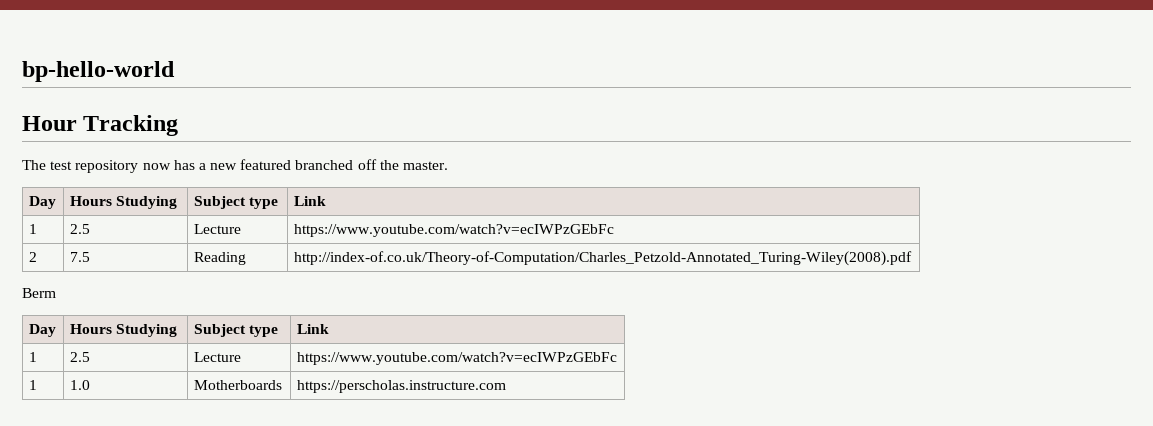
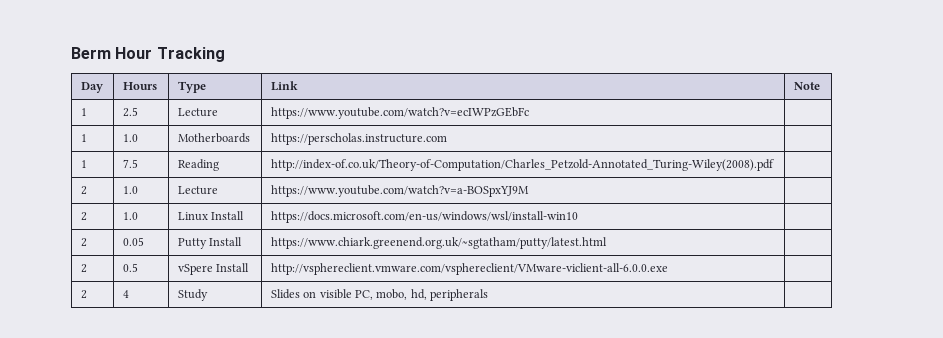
- bp-hello-world
- Hour Tracking
+ Berm Hour Tracking
- The test repository now has a new featured branched off the master.
- Day | Hours Studying | Subject type | Link
- 1 | 2.5 | Lecture | https://www.youtube.com/watch?v=ecIWPzGEbFc
- 2 | 7.5 | Reading | http://index-of.co.uk/Theory-of-Computation/Charles_Petzold-Annotated_Turing-Wiley(2008).pdf
- Berm
- Day | Hours Studying | Subject type | Link
- 1 | 2.5 | Lecture | https://www.youtube.com/watch?v=ecIWPzGEbFc
- 1 | 1.0 | Motherboards | https://perscholas.instructure.com
+ Day | Hours | Type | Link | Note
+ 1 | 2.5 | Lecture | https://www.youtube.com/watch?v=ecIWPzGEbFc |
+ 1 | 1.0 | Motherboards | https://perscholas.instructure.com |
+ 1 | 7.5 | Reading | http://index-of.co.uk/Theory-of-Computation/Charles_Petzold-Annotated_Turing-Wiley(2008).pdf |
+ 2 | 1.0 | Lecture | https://www.youtube.com/watch?v=a-BOSpxYJ9M |
+ 2 | 1.0 | Linux Install | https://docs.microsoft.com/en-us/windows/wsl/install-win10 |
+ 2 | 0.05 | Putty Install | https://www.chiark.greenend.org.uk/~sgtatham/putty/latest.html |
+ 2 | 0.5 | vSpere Install | http://vsphereclient.vmware.com/vsphereclient/VMware-viclient-all-6.0.0.exe |
+ 2 | 4 | Study | Slides on visible PC, mobo, hd, peripherals |

